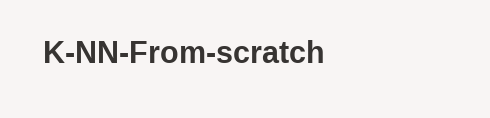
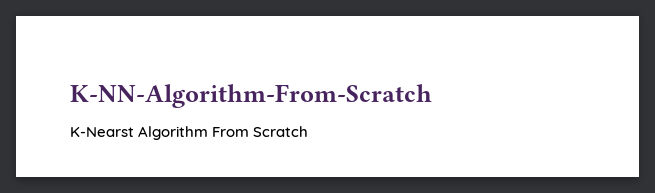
- K-NN-From-scratch
+ K-NN-Algorithm-From-Scratch
+ K-Nearst Algorithm From Scratch

